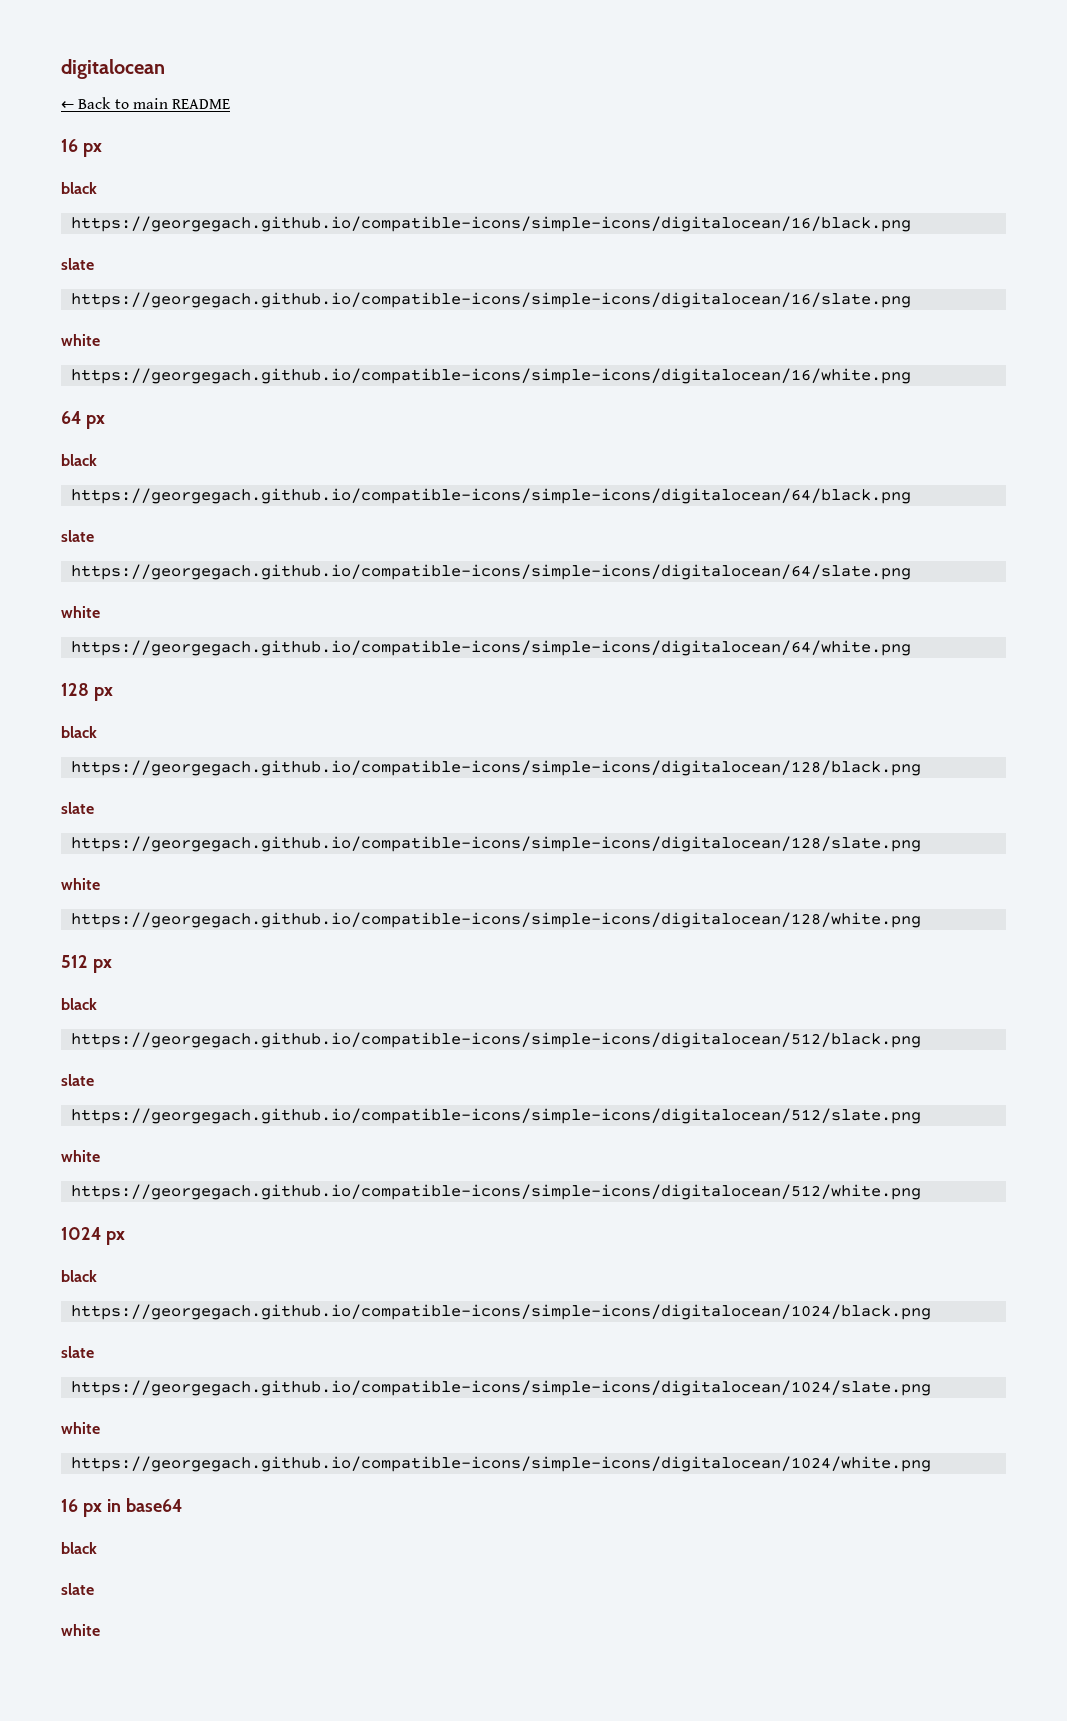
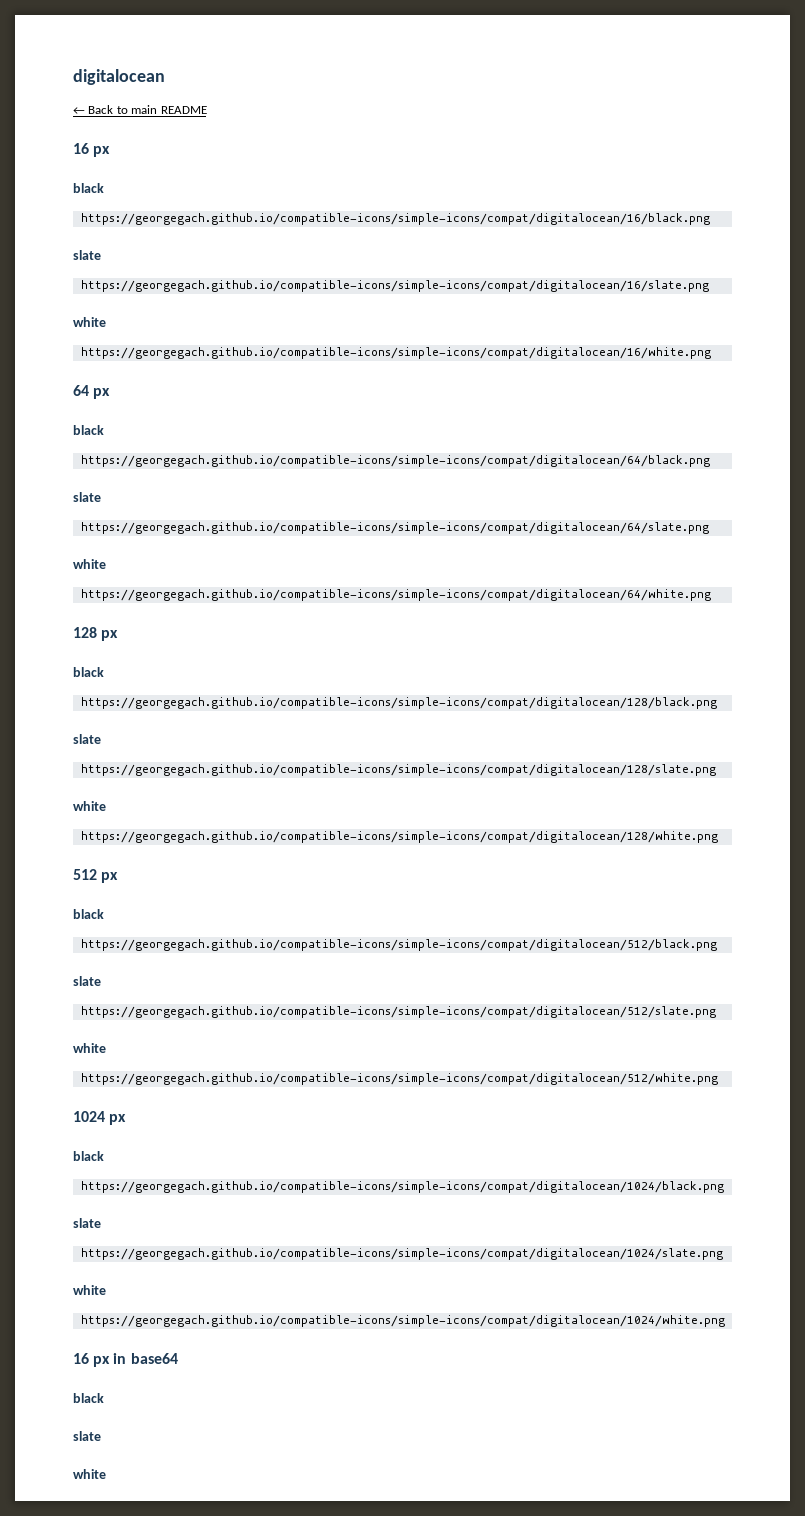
- https://georgegach.github.io/compatible-icons/simple-icons/digitalocean/16/black.png
+ https://georgegach.github.io/compatible-icons/simple-icons/compat/digitalocean/16/black.png
  slate
- https://georgegach.github.io/compatible-icons/simple-icons/digitalocean/16/slate.png
+ https://georgegach.github.io/compatible-icons/simple-icons/compat/digitalocean/16/slate.png
  white
- https://georgegach.github.io/compatible-icons/simple-icons/digitalocean/16/white.png
+ https://georgegach.github.io/compatible-icons/simple-icons/compat/digitalocean/16/white.png
- https://georgegach.github.io/compatible-icons/simple-icons/digitalocean/64/black.png
+ https://georgegach.github.io/compatible-icons/simple-icons/compat/digitalocean/64/black.png
  slate
- https://georgegach.github.io/compatible-icons/simple-icons/digitalocean/64/slate.png
+ https://georgegach.github.io/compatible-icons/simple-icons/compat/digitalocean/64/slate.png
  white
- https://georgegach.github.io/compatible-icons/simple-icons/digitalocean/64/white.png
+ https://georgegach.github.io/compatible-icons/simple-icons/compat/digitalocean/64/white.png
- https://georgegach.github.io/compatible-icons/simple-icons/digitalocean/128/black.png
+ https://georgegach.github.io/compatible-icons/simple-icons/compat/digitalocean/128/black.png
  slate
- https://georgegach.github.io/compatible-icons/simple-icons/digitalocean/128/slate.png
+ https://georgegach.github.io/compatible-icons/simple-icons/compat/digitalocean/128/slate.png
  white
- https://georgegach.github.io/compatible-icons/simple-icons/digitalocean/128/white.png
+ https://georgegach.github.io/compatible-icons/simple-icons/compat/digitalocean/128/white.png
- https://georgegach.github.io/compatible-icons/simple-icons/digitalocean/512/black.png
+ https://georgegach.github.io/compatible-icons/simple-icons/compat/digitalocean/512/black.png
  slate
- https://georgegach.github.io/compatible-icons/simple-icons/digitalocean/512/slate.png
+ https://georgegach.github.io/compatible-icons/simple-icons/compat/digitalocean/512/slate.png
  white
- https://georgegach.github.io/compatible-icons/simple-icons/digitalocean/512/white.png
+ https://georgegach.github.io/compatible-icons/simple-icons/compat/digitalocean/512/white.png
- https://georgegach.github.io/compatible-icons/simple-icons/digitalocean/1024/black.png
+ https://georgegach.github.io/compatible-icons/simple-icons/compat/digitalocean/1024/black.png
  slate
- https://georgegach.github.io/compatible-icons/simple-icons/digitalocean/1024/slate.png
+ https://georgegach.github.io/compatible-icons/simple-icons/compat/digitalocean/1024/slate.png
  white
- https://georgegach.github.io/compatible-icons/simple-icons/digitalocean/1024/white.png
+ https://georgegach.github.io/compatible-icons/simple-icons/compat/digitalocean/1024/white.png

